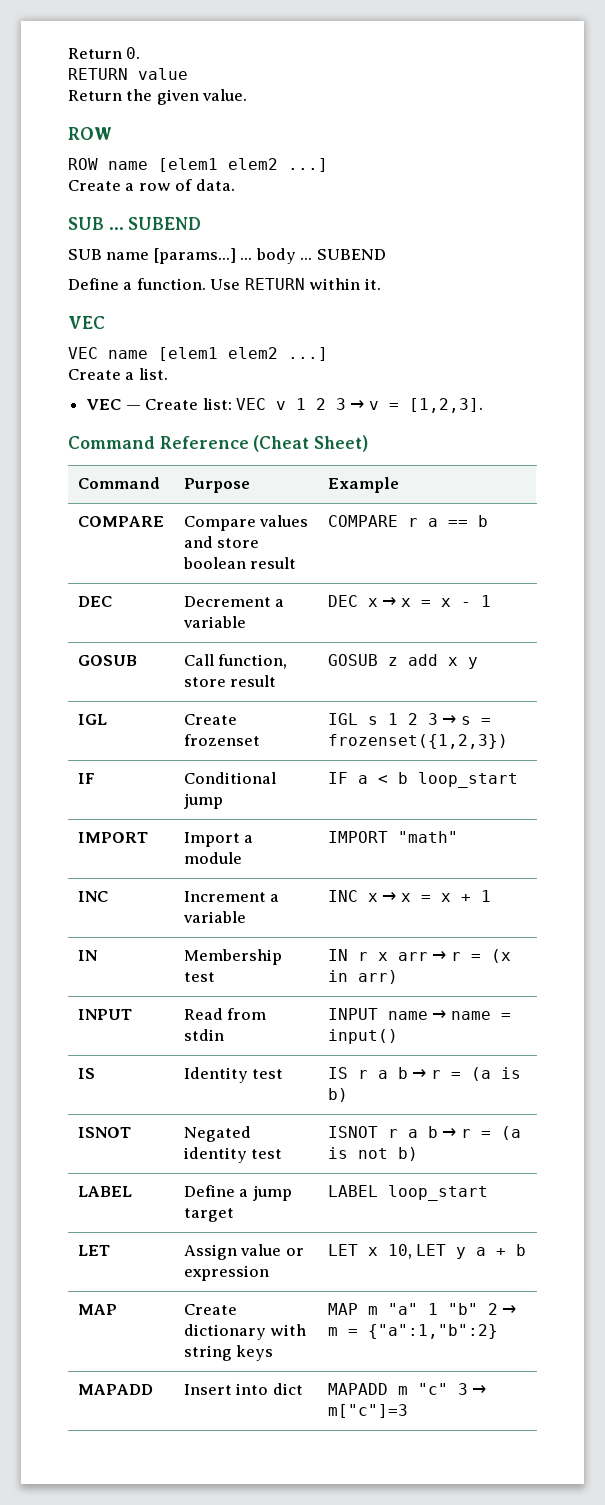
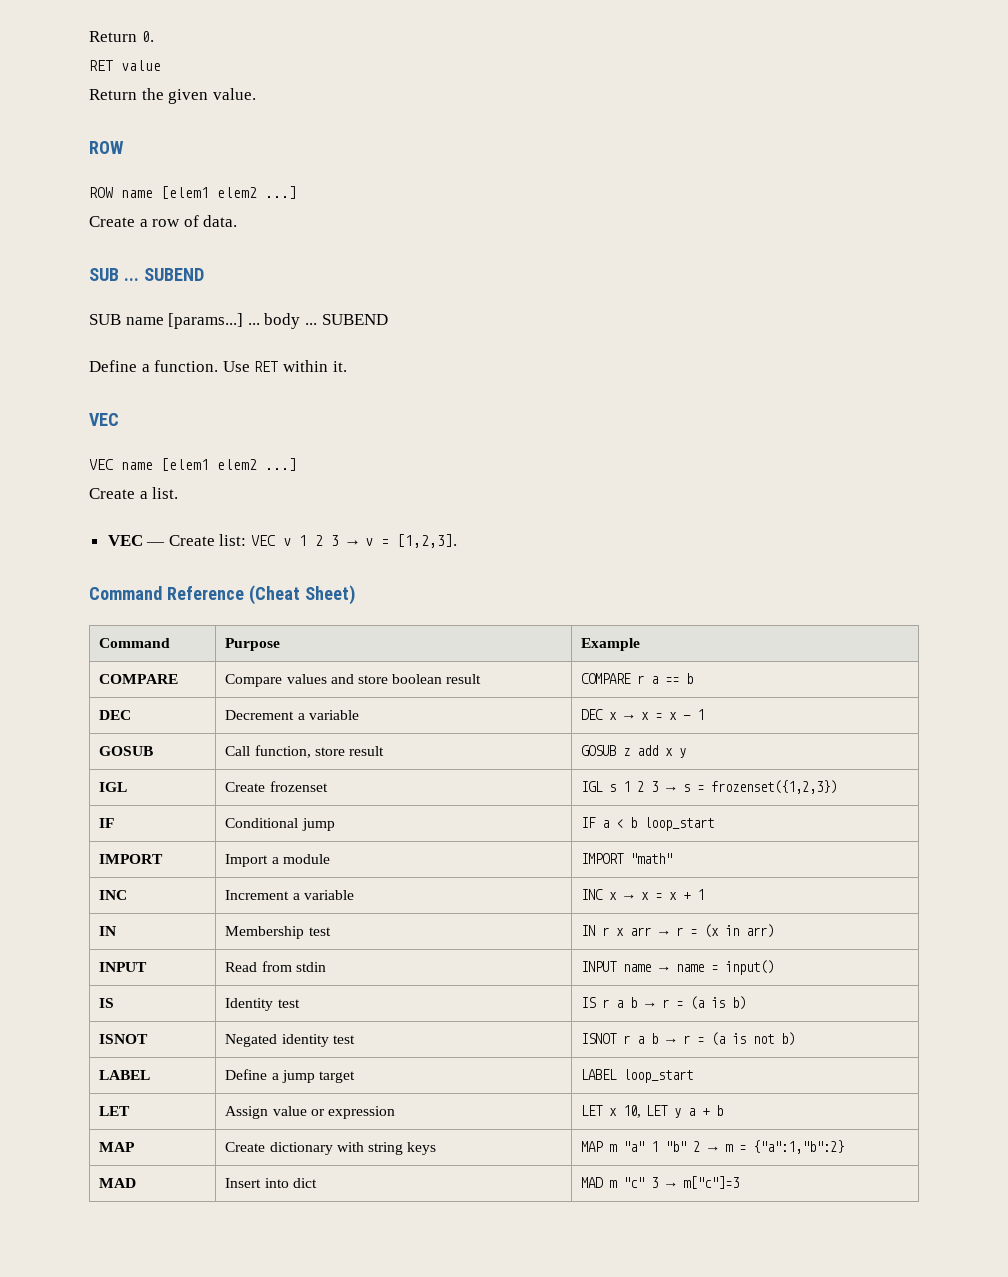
- RETURN value
+ RET value
- Use RETURN within it.
+ Use RET within it.
- MAPADD | Insert into dict | MAPADD m "c" 3 → m["c"]=3
+ MAD | Insert into dict | MAD m "c" 3 → m["c"]=3

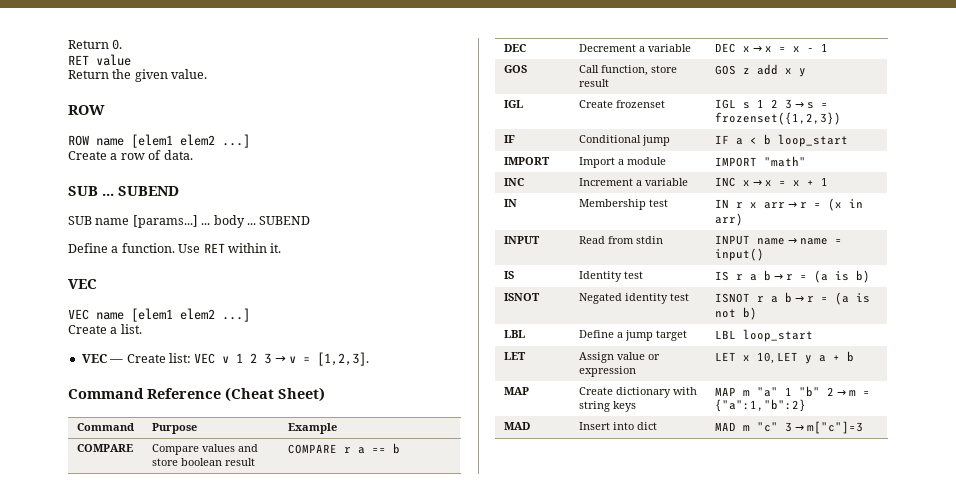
- GOSUB | Call function, store result | GOSUB z add x y
+ GOS | Call function, store result | GOS z add x y
- LABEL | Define a jump target | LABEL loop_start
+ LBL | Define a jump target | LBL loop_start

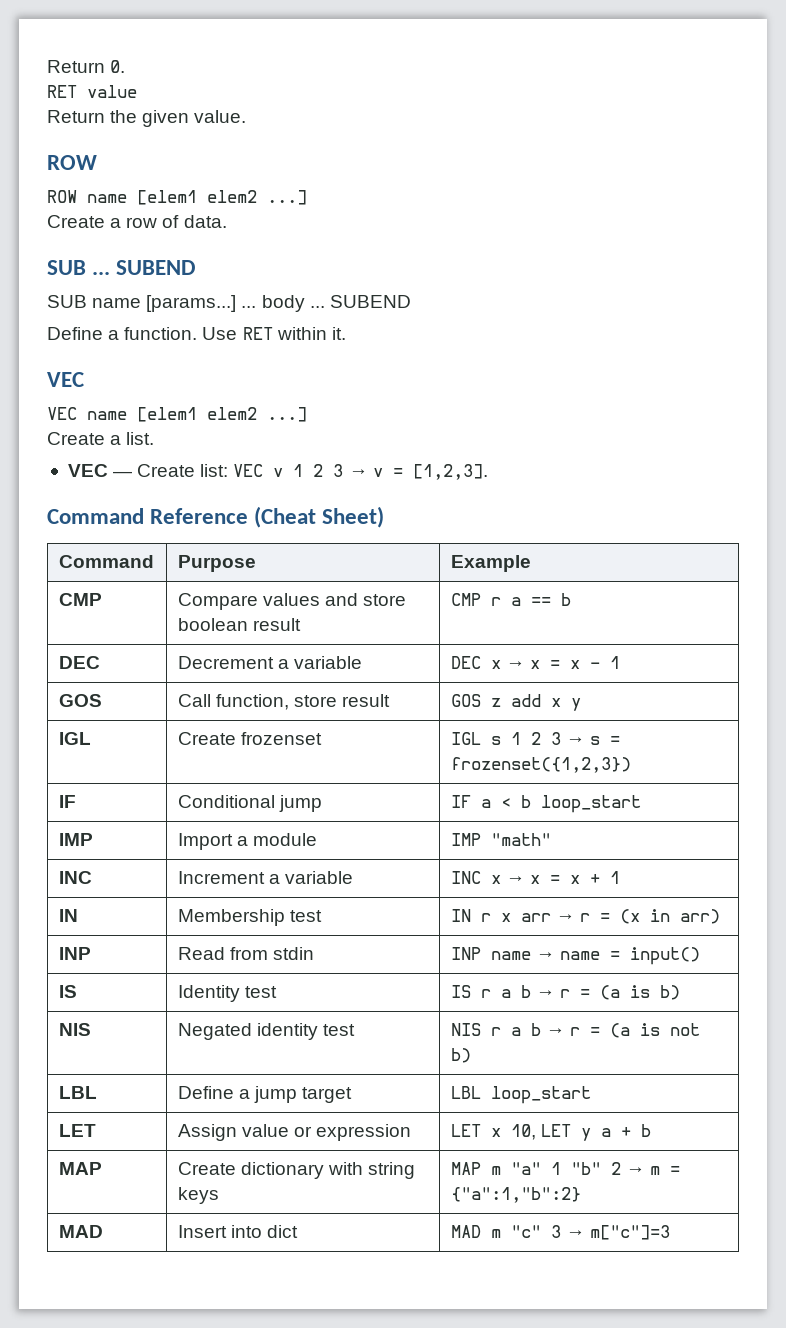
- COMPARE | Compare values and store boolean result | COMPARE r a == b
+ CMP | Compare values and store boolean result | CMP r a == b
- IMPORT | Import a module | IMPORT "math"
+ IMP | Import a module | IMP "math"
- INPUT | Read from stdin | INPUT name → name = input()
+ INP | Read from stdin | INP name → name = input()
- ISNOT | Negated identity test | ISNOT r a b → r = (a is not b)
+ NIS | Negated identity test | NIS r a b → r = (a is not b)

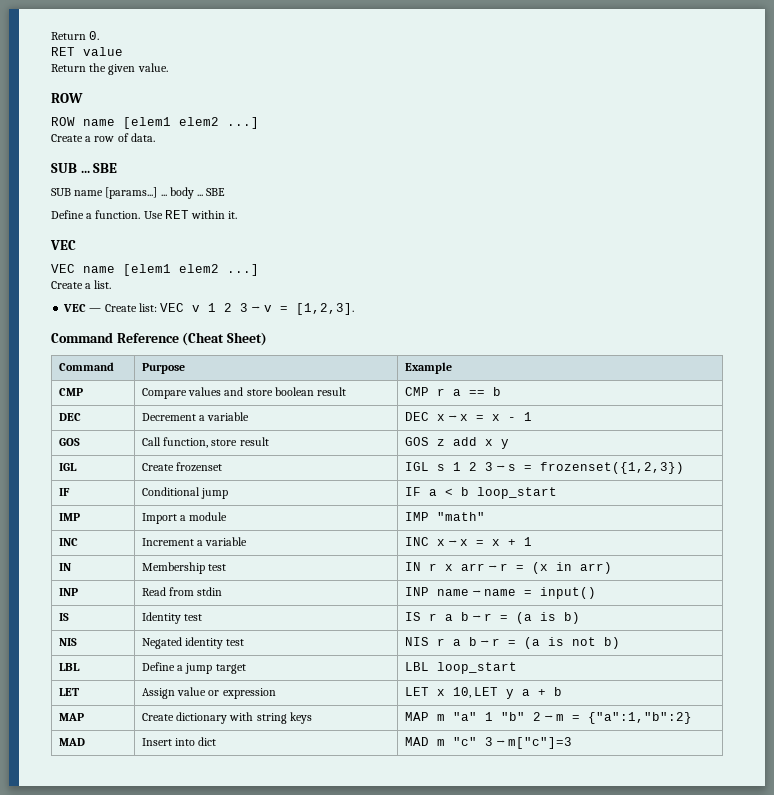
- SUB ... SUBEND
+ SUB ... SBE
- SUB name [params...] ... body ... SUBEND
+ SUB name [params...] ... body ... SBE

